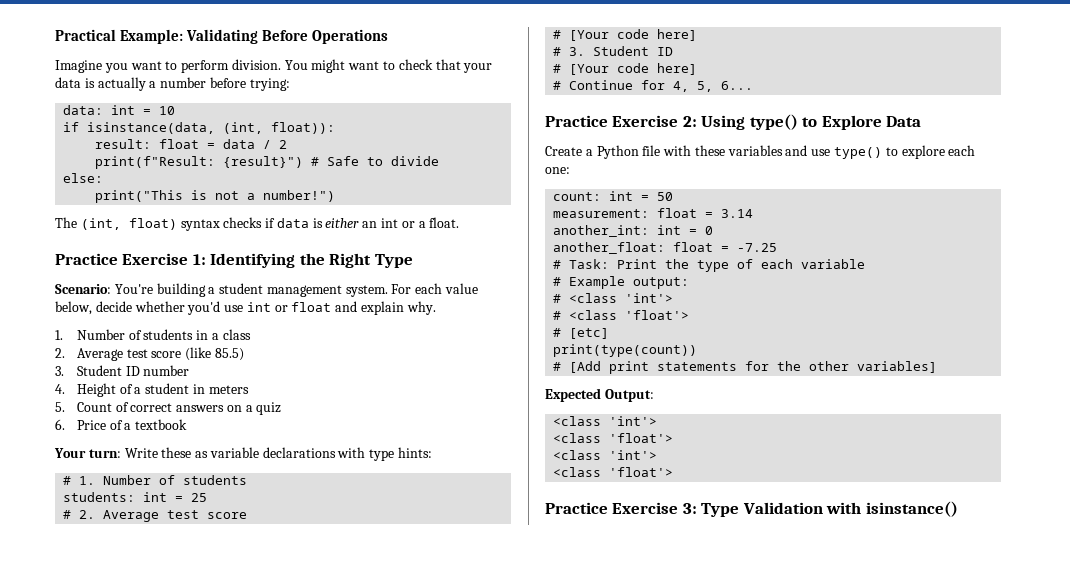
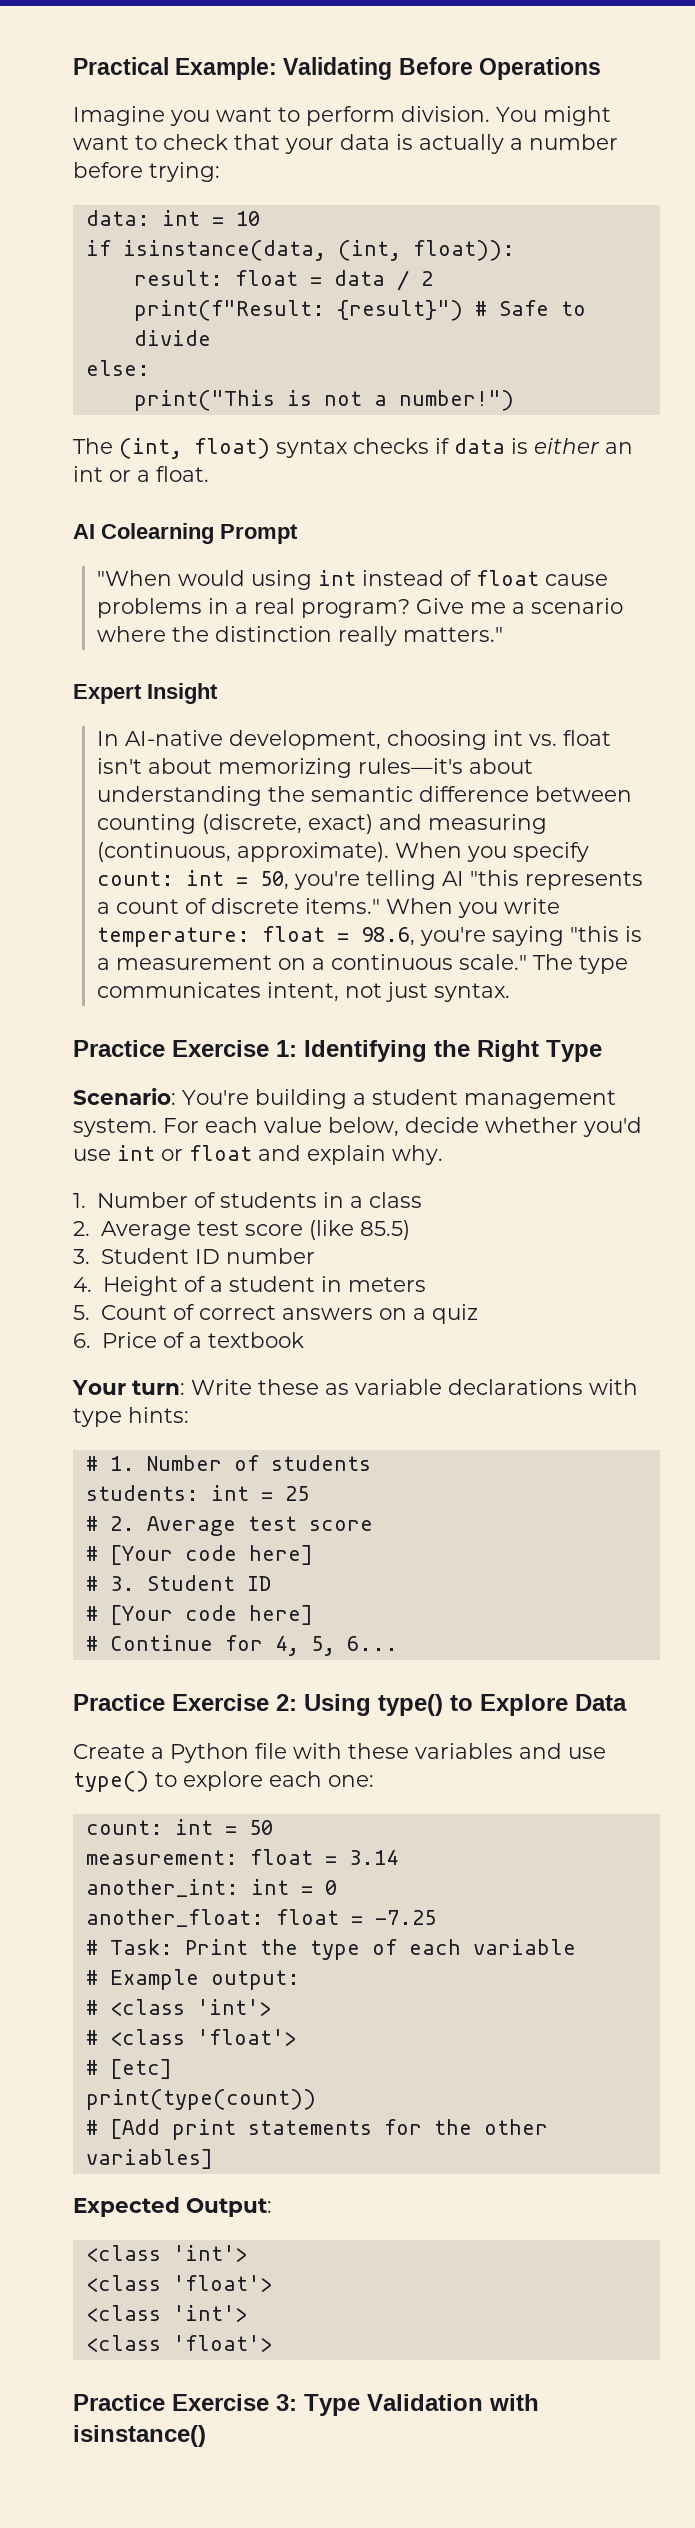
+ AI Colearning Prompt
+ "When would using int instead of float cause problems in a real program? Give me a scenario where the distinction really matters."
+ Expert Insight
+ In AI-native development, choosing int vs. float isn't about memorizing rules—it's about understanding the semantic difference between counting (discrete, exact) and measuring (continuous, approximate). When you specify count: int = 50, you're telling AI "this represents a count of discrete items." When you write temperature: float = 98.6, you're saying "this is a measurement on a continuous scale." The type communicates intent, not just syntax.

